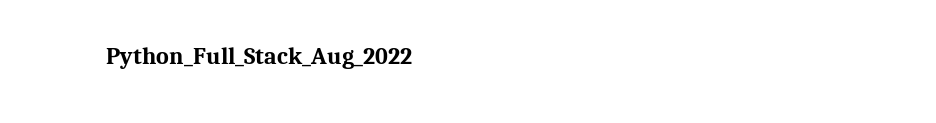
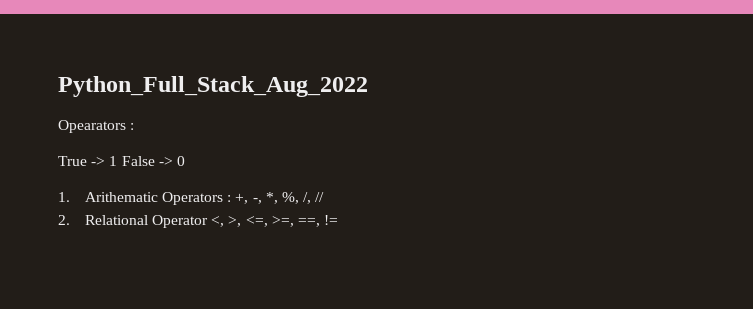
+ Opearators :
+ True -> 1 False -> 0
+ 1. Arithematic Operators : +, -, *, %, /, //
+ 2. Relational Operator <, >, <=, >=, ==, !=

